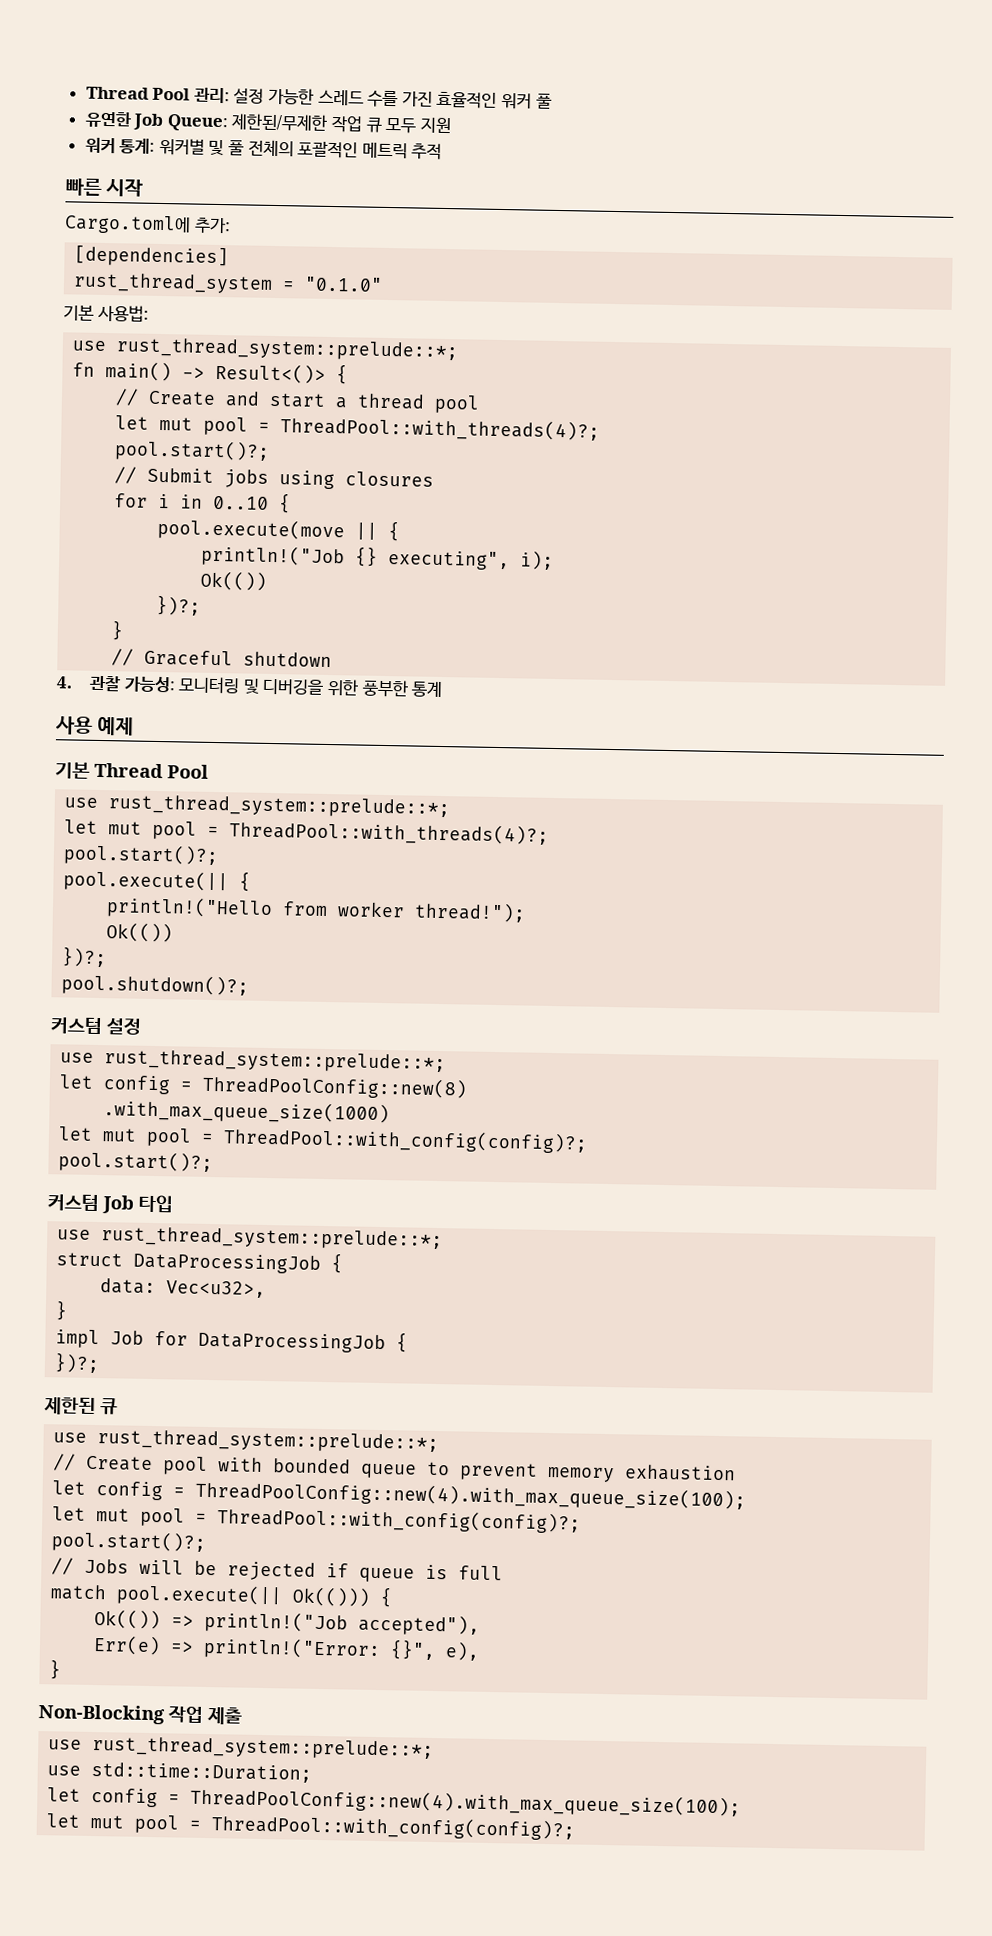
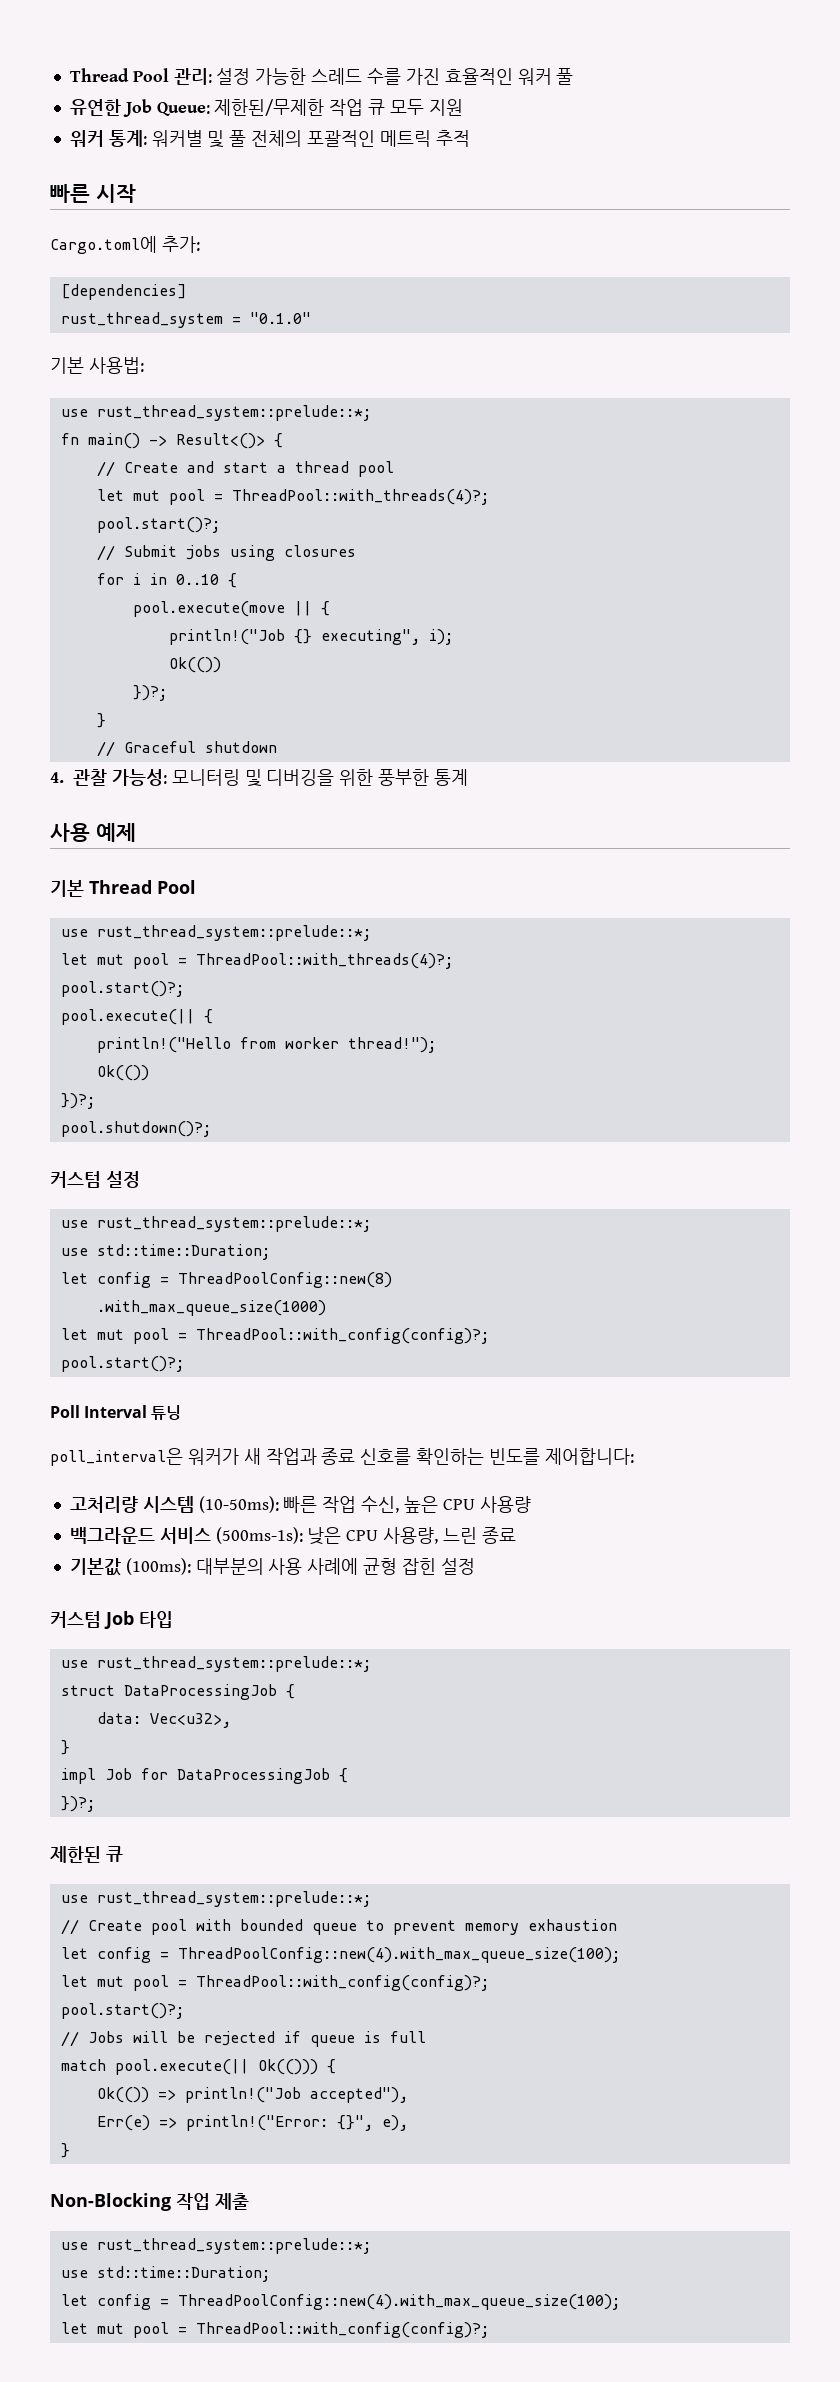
  커스텀 설정
  use rust_thread_system::prelude::*;
+ use std::time::Duration;
+ Poll Interval 튜닝
+ poll_interval은 워커가 새 작업과 종료 신호를 확인하는 빈도를 제어합니다:
+ 고처리량 시스템 (10-50ms): 빠른 작업 수신, 높은 CPU 사용량
+ 백그라운드 서비스 (500ms-1s): 낮은 CPU 사용량, 느린 종료
+ 기본값 (100ms): 대부분의 사용 사례에 균형 잡힌 설정

